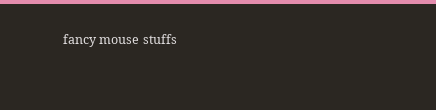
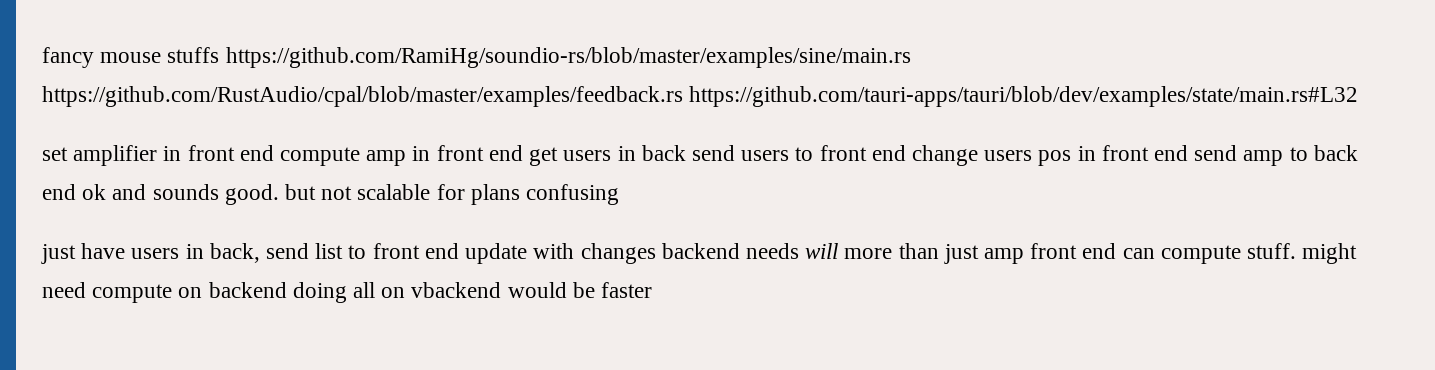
- fancy mouse stuffs
+ fancy mouse stuffs https://github.com/RamiHg/soundio-rs/blob/master/examples/sine/main.rs https://github.com/RustAudio/cpal/blob/master/examples/feedback.rs https://github.com/tauri-apps/tauri/blob/dev/examples/state/main.rs#L32
+ set amplifier in front end compute amp in front end get users in back send users to front end change users pos in front end send amp to back end ok and sounds good. but not scalable for plans confusing
+ just have users in back, send list to front end update with changes backend needs will more than just amp front end can compute stuff. might need compute on backend doing all on vbackend would be faster

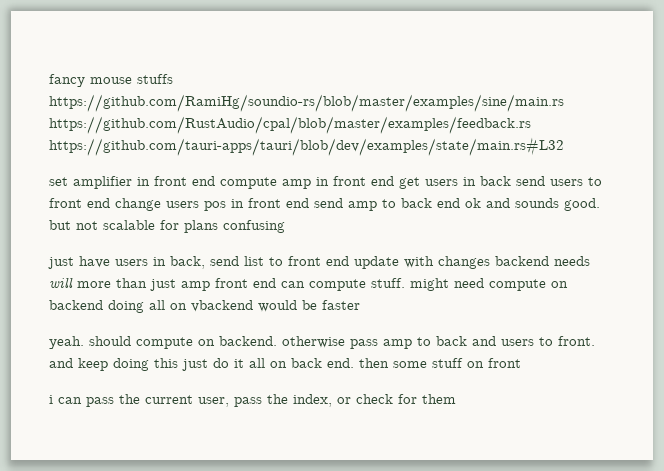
+ yeah. should compute on backend. otherwise pass amp to back and users to front. and keep doing this just do it all on back end. then some stuff on front
+ i can pass the current user, pass the index, or check for them

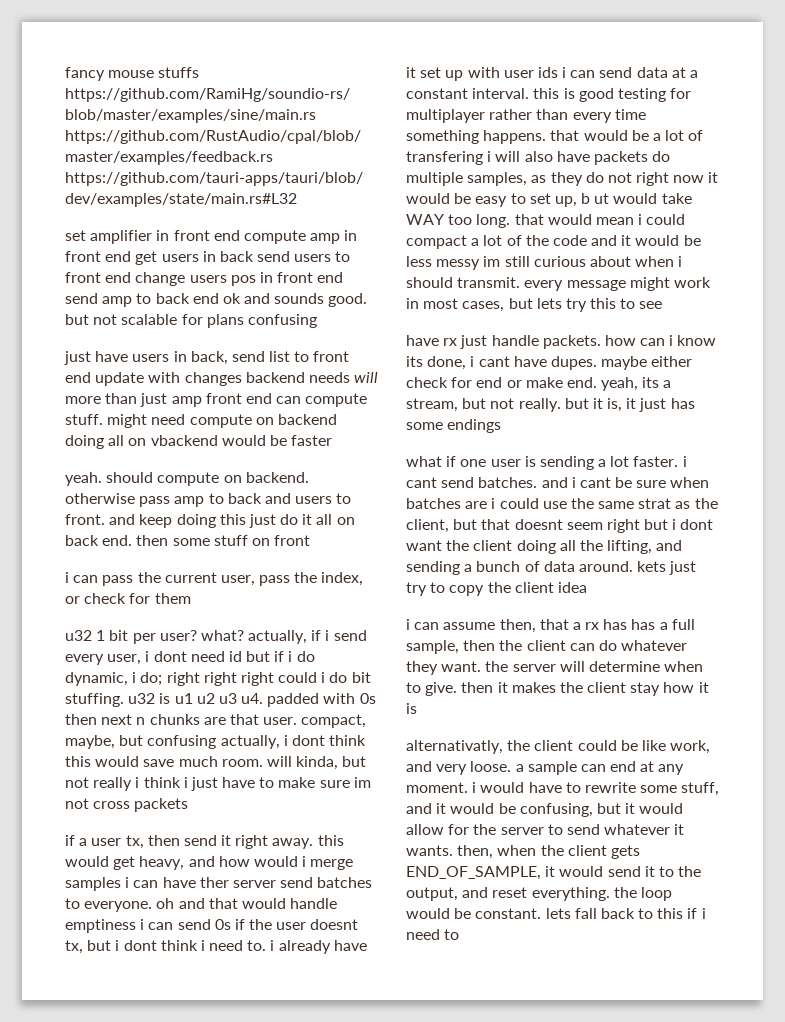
+ u32 1 bit per user? what? actually, if i send every user, i dont need id but if i do dynamic, i do; right right right could i do bit stuffing. u32 is u1 u2 u3 u4. padded with 0s then next n chunks are that user. compact, maybe, but confusing actually, i dont think this would save much room. will kinda, but not really i think i just have to make sure im not cross packets
+ if a user tx, then send it right away. this would get heavy, and how would i merge samples i can have ther server send batches to everyone. oh and that would handle emptiness i can send 0s if the user doesnt tx, but i dont think i need to. i already have it set up with user ids i can send data at a constant interval. this is good testing for multiplayer rather than every time something happens. that would be a lot of transfering i will also have packets do multiple samples, as they do not right now it would be easy to set up, b ut would take WAY too long. that would mean i could compact a lot of the code and it would be less messy im still curious about when i should transmit. every message might work in most cases, but lets try this to see
+ have rx just handle packets. how can i know its done, i cant have dupes. maybe either check for end or make end. yeah, its a stream, but not really. but it is, it just has some endings
+ what if one user is sending a lot faster. i cant send batches. and i cant be sure when batches are i could use the same strat as the client, but that doesnt seem right but i dont want the client doing all the lifting, and sending a bunch of data around. kets just try to copy the client idea
+ i can assume then, that a rx has has a full sample, then the client can do whatever they want. the server will determine when to give. then it makes the client stay how it is
+ alternativatly, the client could be like work, and very loose. a sample can end at any moment. i would have to rewrite some stuff, and it would be confusing, but it would allow for the server to send whatever it wants. then, when the client gets END_OF_SAMPLE, it would send it to the output, and reset everything. the loop would be constant. lets fall back to this if i need to

